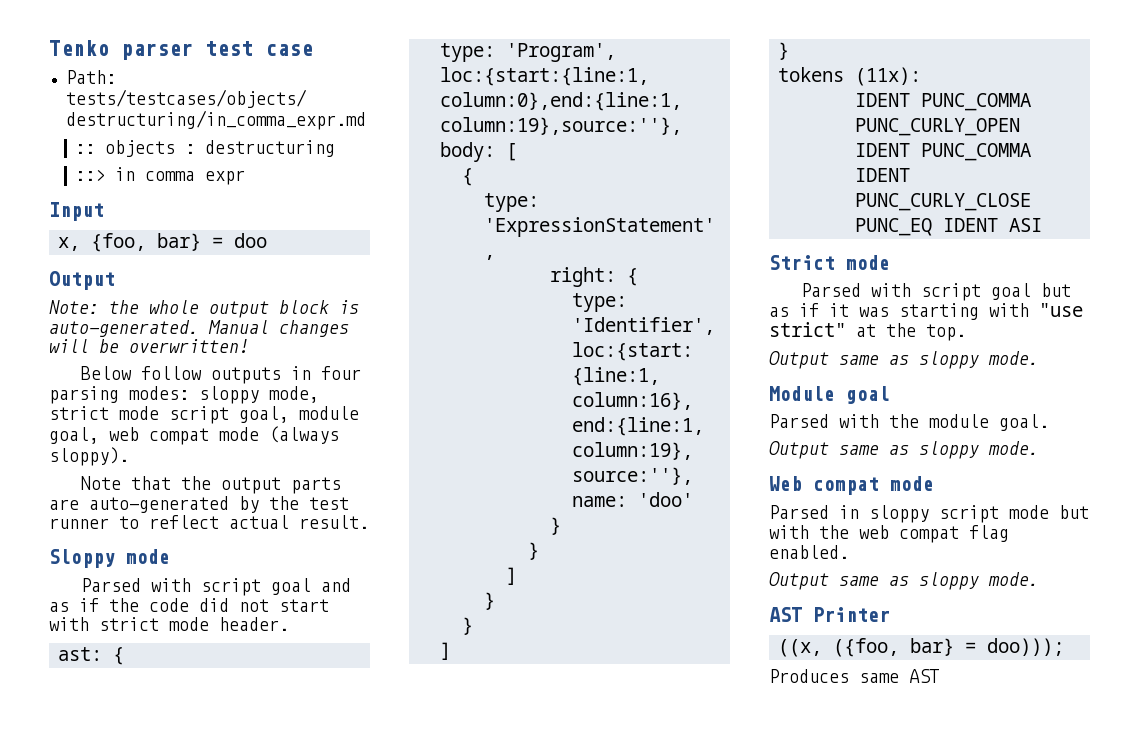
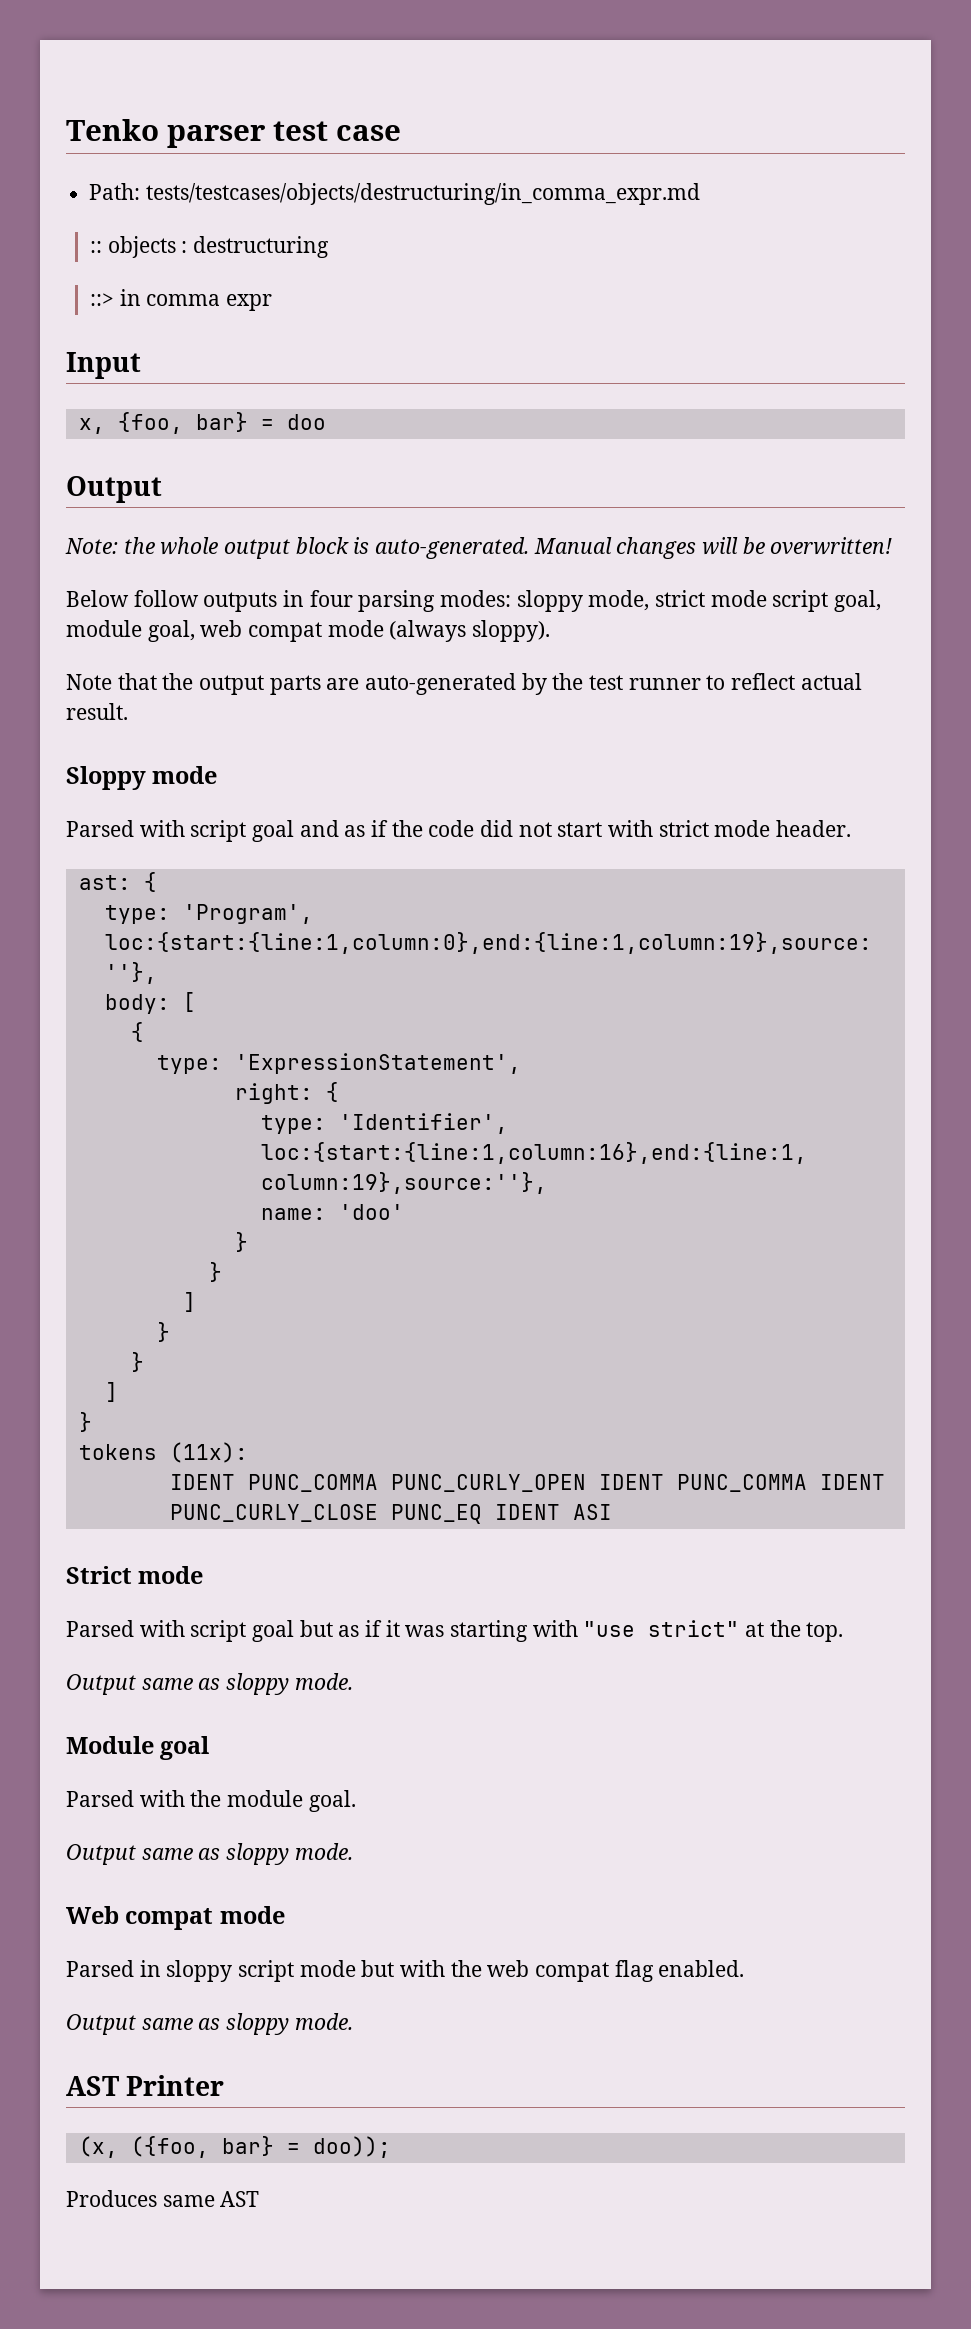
- ((x, ({foo, bar} = doo)));
+ (x, ({foo, bar} = doo));

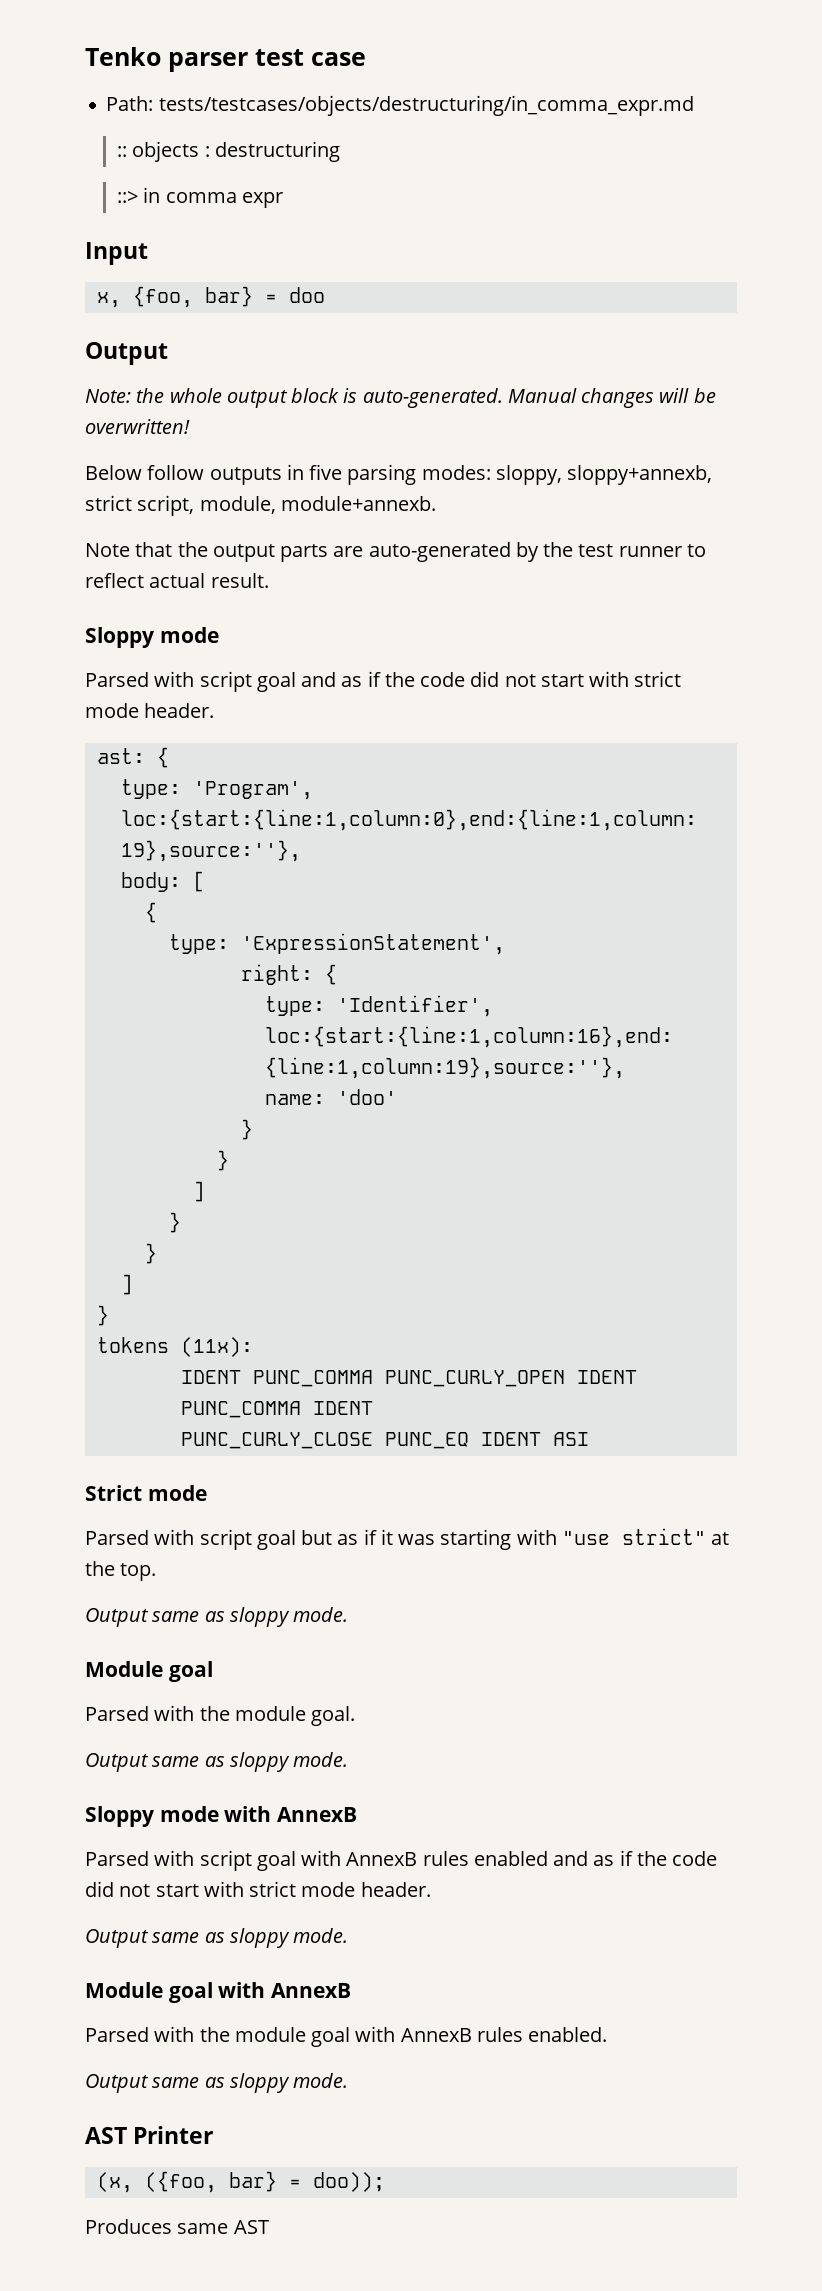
- Below follow outputs in four parsing modes: sloppy mode, strict mode script goal, module goal, web compat mode (always sloppy).
+ Below follow outputs in five parsing modes: sloppy, sloppy+annexb, strict script, module, module+annexb.
- Web compat mode
- Parsed in sloppy script mode but with the web compat flag enabled.
+ Sloppy mode with AnnexB
+ Parsed with script goal with AnnexB rules enabled and as if the code did not start with strict mode header.
+ Output same as sloppy mode.
+ Module goal with AnnexB
+ Parsed with the module goal with AnnexB rules enabled.

